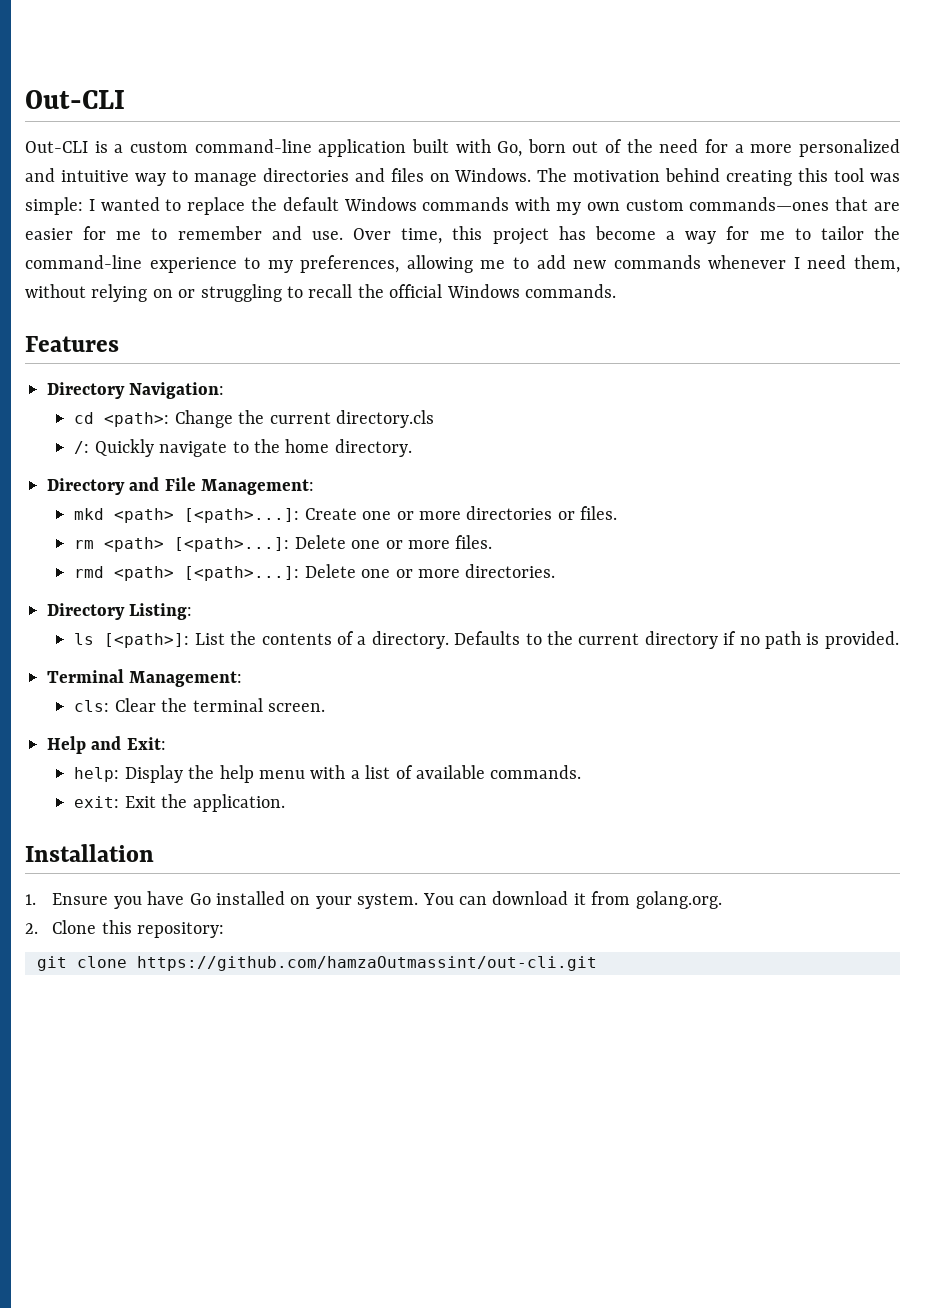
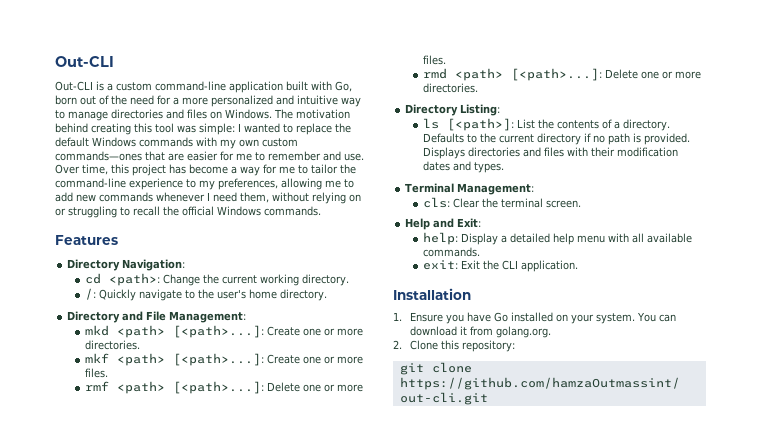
- cd <path>: Change the current directory.cls
+ cd <path>: Change the current working directory.
- /: Quickly navigate to the home directory.
+ /: Quickly navigate to the user's home directory.
- mkd <path> [<path>...]: Create one or more directories or files.
- rm <path> [<path>...]: Delete one or more files.
+ mkd <path> [<path>...]: Create one or more directories.
+ mkf <path> [<path>...]: Create one or more files.
+ rmf <path> [<path>...]: Delete one or more files.
+ Displays directories and files with their modification dates and types.
- help: Display the help menu with a list of available commands.
+ help: Display a detailed help menu with all available commands.
- exit: Exit the application.
+ exit: Exit the CLI application.

